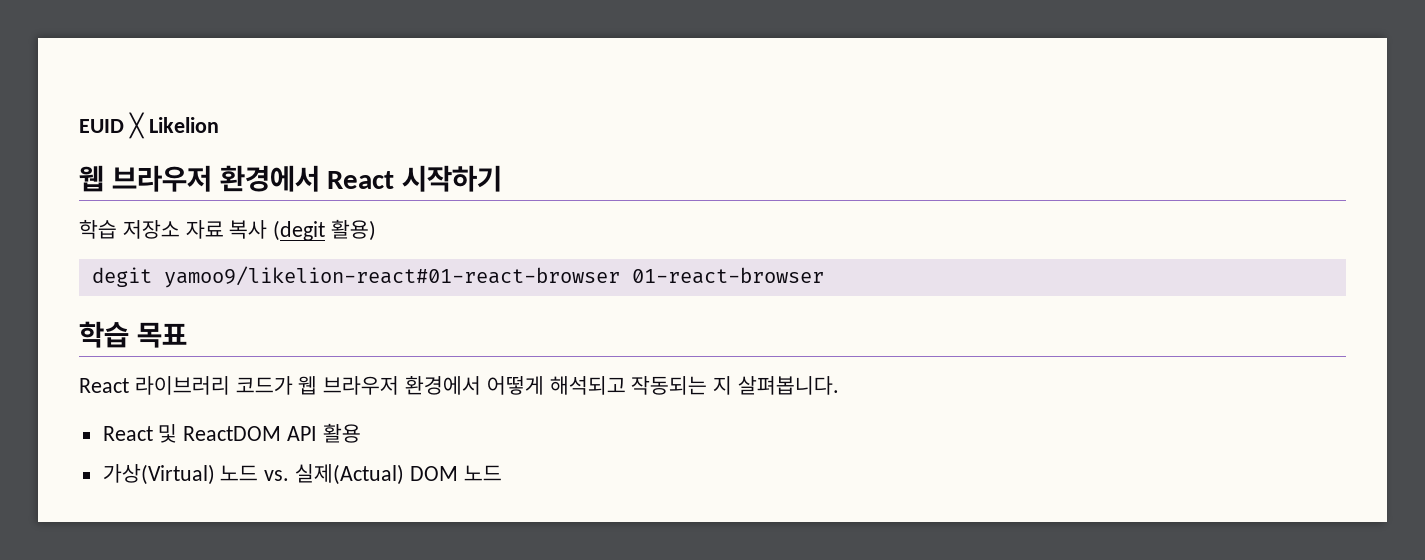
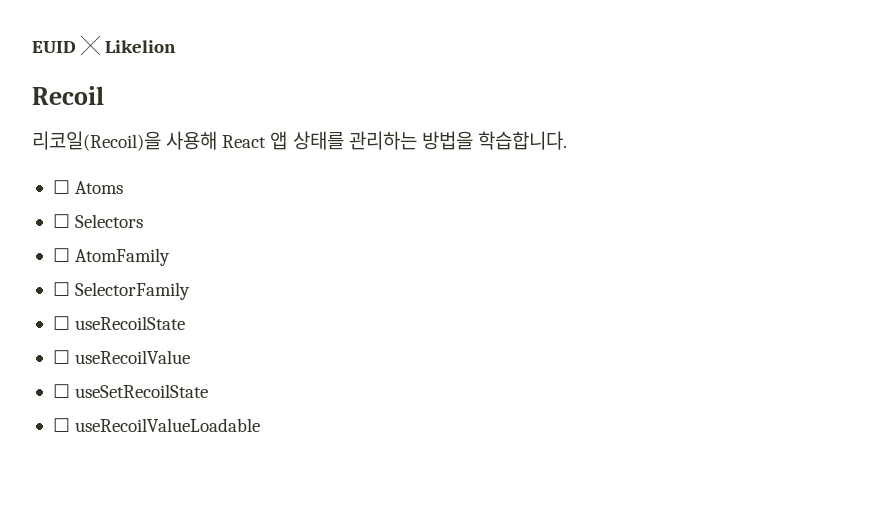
- 웹 브라우저 환경에서 React 시작하기
- 학습 저장소 자료 복사 (degit 활용)
- degit yamoo9/likelion-react#01-react-browser 01-react-browser
- 학습 목표
- React 라이브러리 코드가 웹 브라우저 환경에서 어떻게 해석되고 작동되는 지 살펴봅니다.
- React 및 ReactDOM API 활용
- 가상(Virtual) 노드 vs. 실제(Actual) DOM 노드
+ Recoil
+ 리코일(Recoil)을 사용해 React 앱 상태를 관리하는 방법을 학습합니다.
+ ☐ Atoms
+ ☐ Selectors
+ ☐ AtomFamily
+ ☐ SelectorFamily
+ ☐ useRecoilState
+ ☐ useRecoilValue
+ ☐ useSetRecoilState
+ ☐ useRecoilValueLoadable

